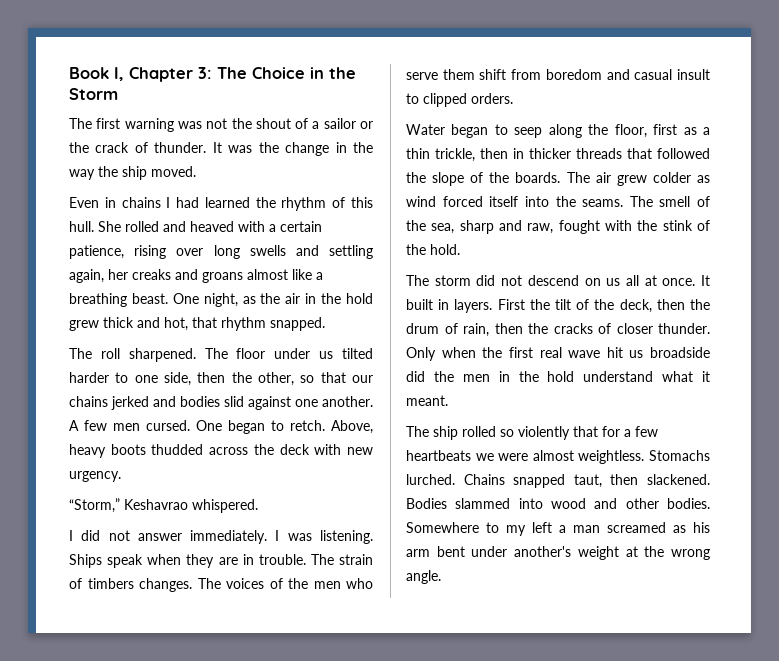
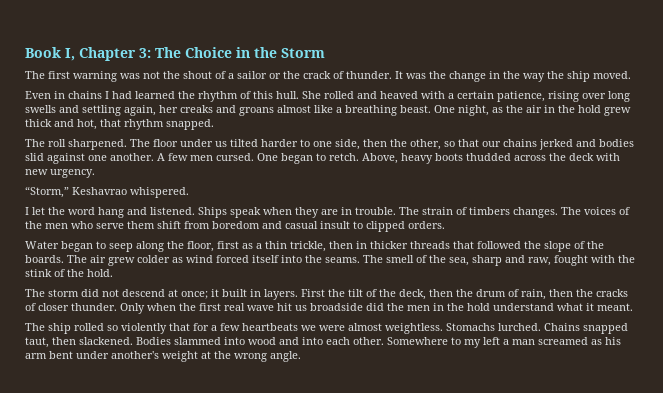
- I did not answer immediately. I was listening.
+ I let the word hang and listened.
- The storm did not descend on us all at once. It built in layers.
+ The storm did not descend at once; it built in layers.
- Bodies slammed into wood and other bodies.
+ Bodies slammed into wood and into each other.

